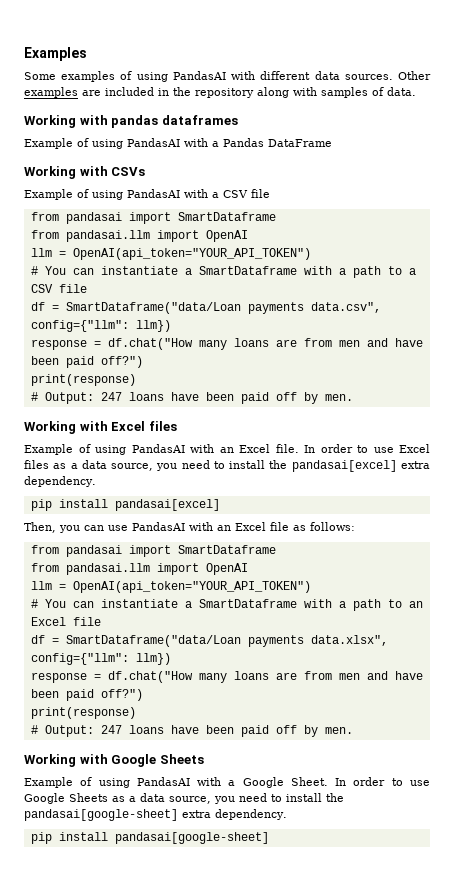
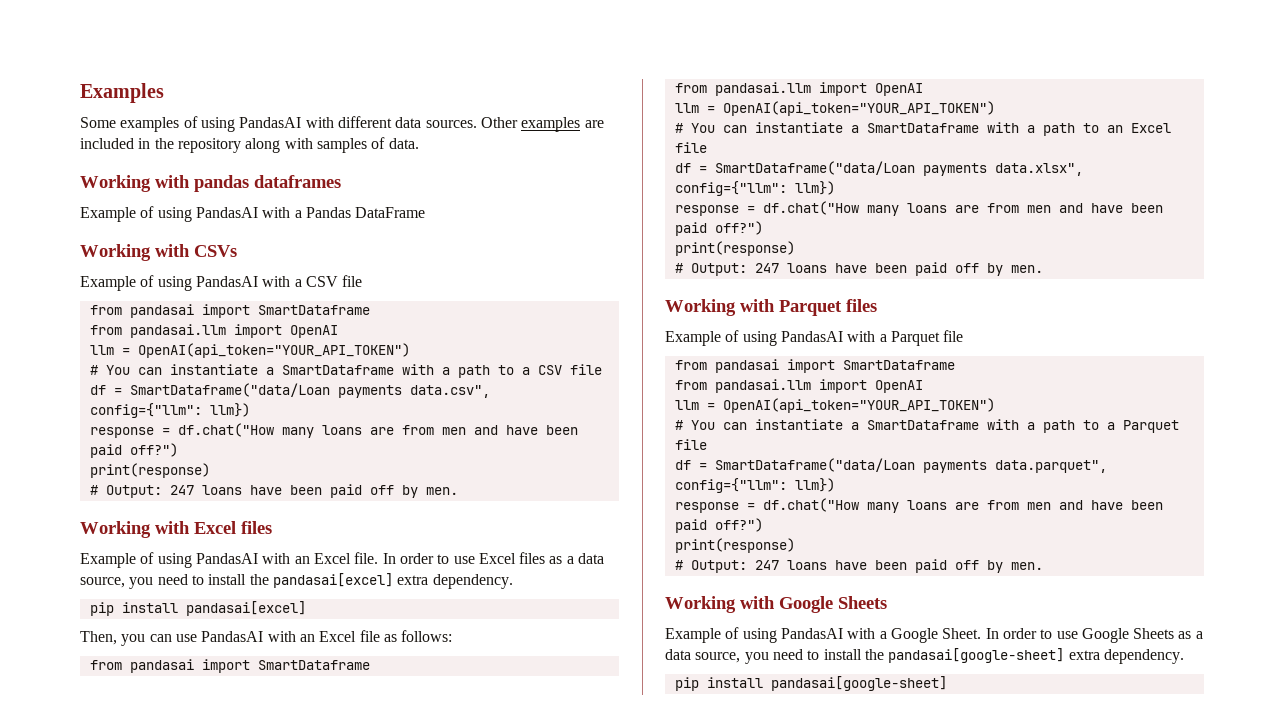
+ Working with Parquet files
+ Example of using PandasAI with a Parquet file
+ from pandasai import SmartDataframe
+ from pandasai.llm import OpenAI
+ llm = OpenAI(api_token="YOUR_API_TOKEN")
+ # You can instantiate a SmartDataframe with a path to a Parquet file
+ df = SmartDataframe("data/Loan payments data.parquet", config={"llm": llm})
+ response = df.chat("How many loans are from men and have been paid off?")
+ print(response)
+ # Output: 247 loans have been paid off by men.

